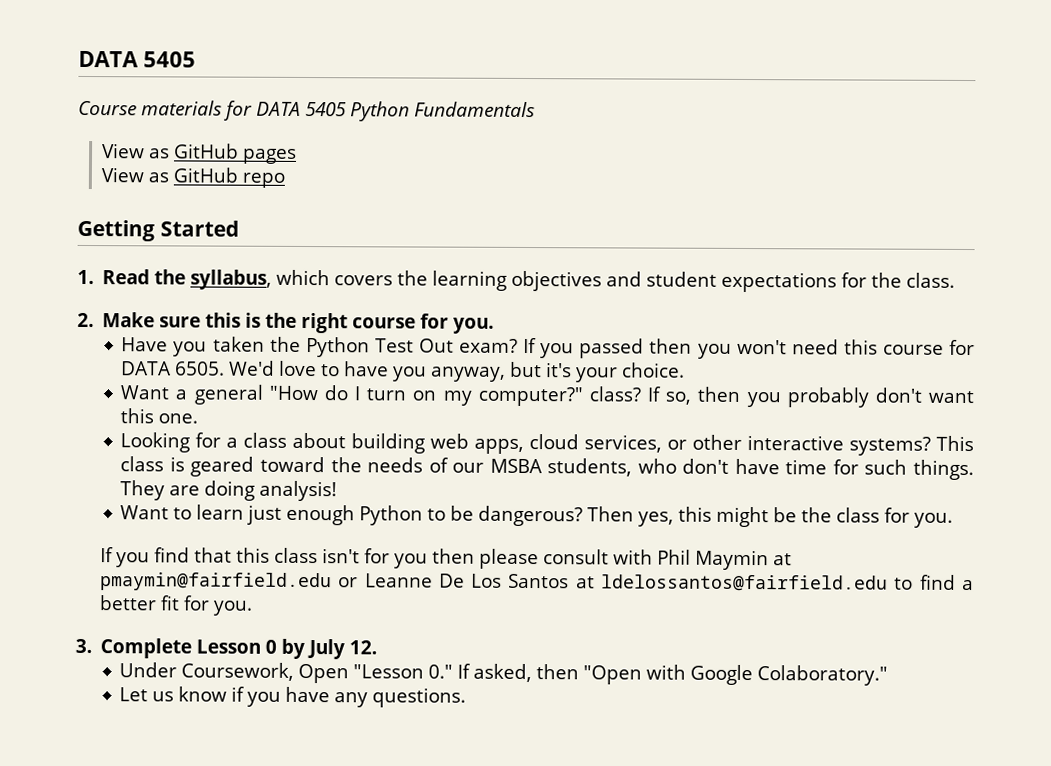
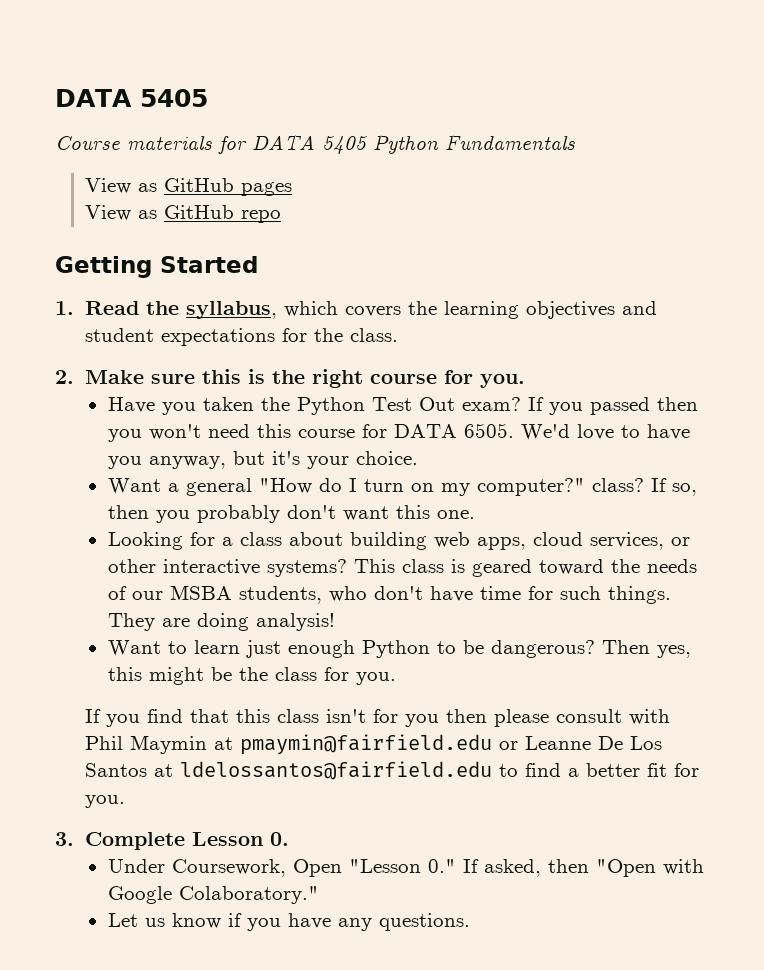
- 3. Complete Lesson 0 by July 12.
+ 3. Complete Lesson 0.

